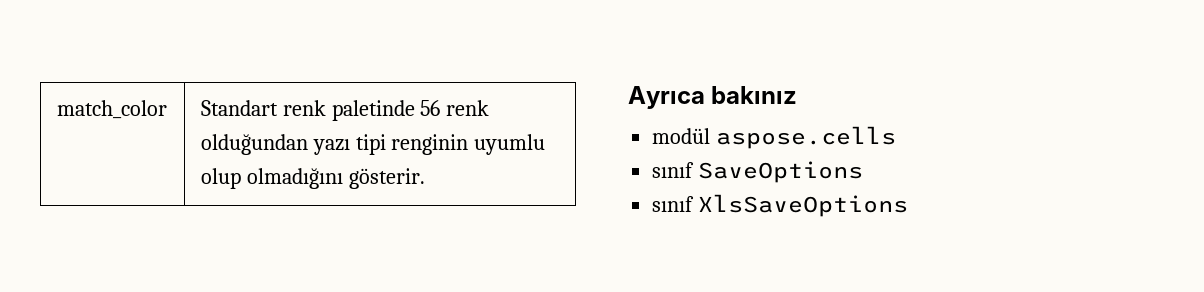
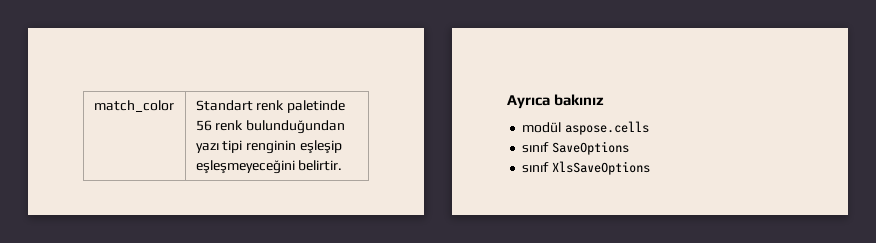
- match_color | Standart renk paletinde 56 renk olduğundan yazı tipi renginin uyumlu olup olmadığını gösterir.
+ match_color | Standart renk paletinde 56 renk bulunduğundan yazı tipi renginin eşleşip eşleşmeyeceğini belirtir.

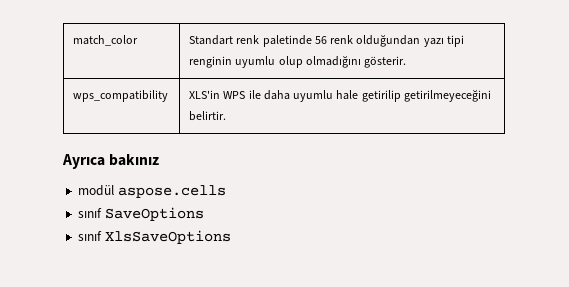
- match_color | Standart renk paletinde 56 renk bulunduğundan yazı tipi renginin eşleşip eşleşmeyeceğini belirtir.
+ match_color | Standart renk paletinde 56 renk olduğundan yazı tipi renginin uyumlu olup olmadığını gösterir.
+ wps_compatibility | XLS'in WPS ile daha uyumlu hale getirilip getirilmeyeceğini belirtir.

